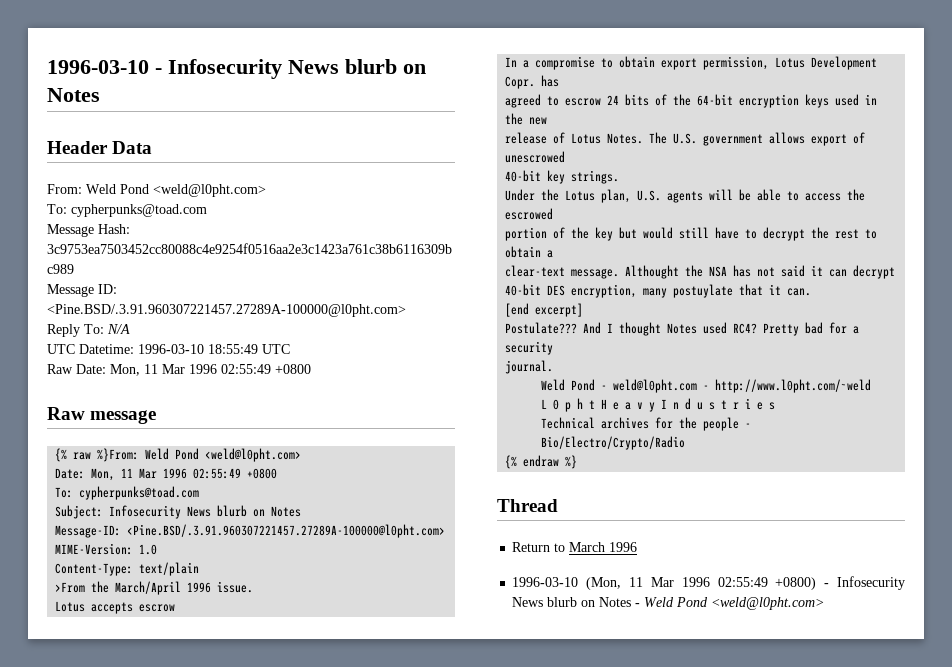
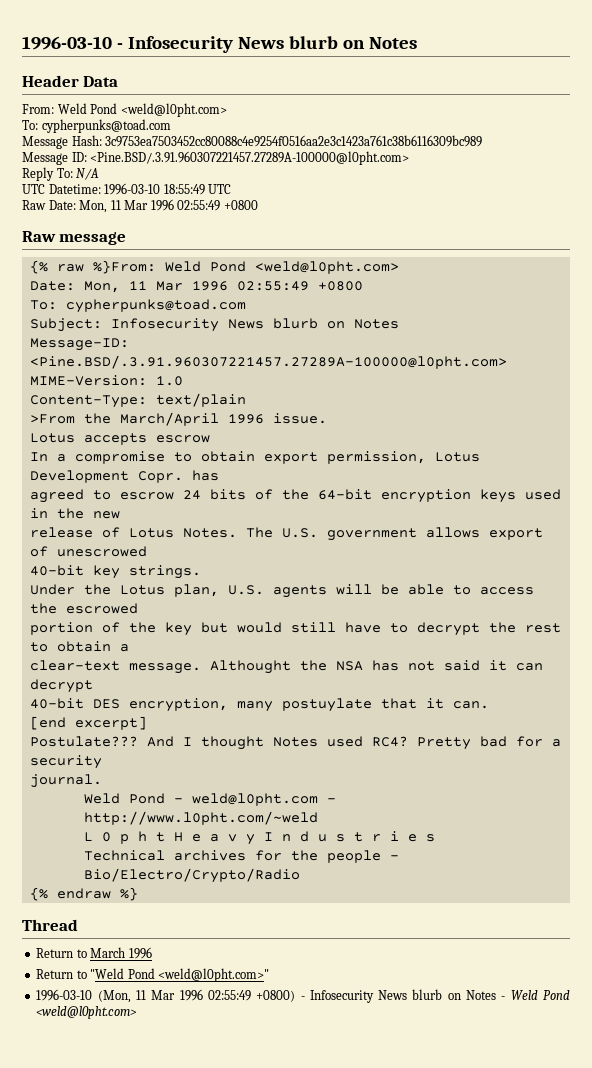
+ Return to "Weld Pond <weld@l0pht.com>"

